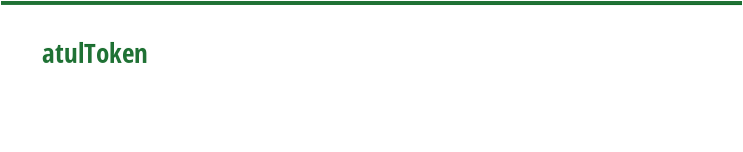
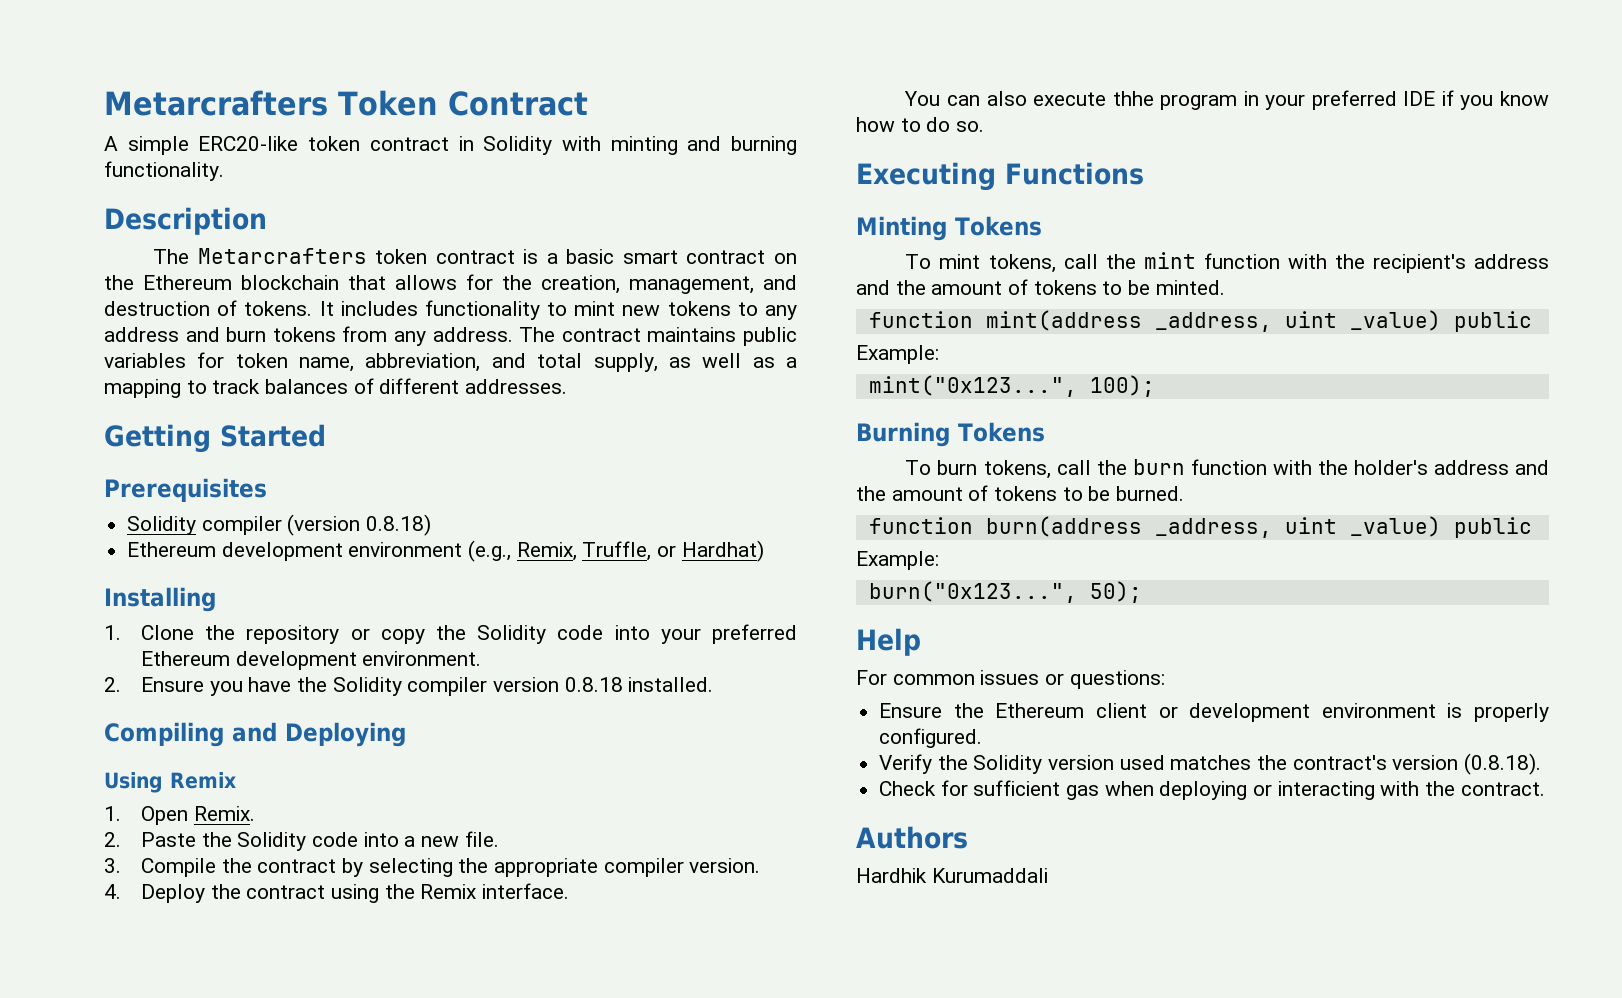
- atulToken
+ Metarcrafters Token Contract
+ A simple ERC20-like token contract in Solidity with minting and burning functionality.
+ Description
+ The Metarcrafters token contract is a basic smart contract on the Ethereum blockchain that allows for the creation, management, and destruction of tokens. It includes functionality to mint new tokens to any address and burn tokens from any address. The contract maintains public variables for token name, abbreviation, and total supply, as well as a mapping to track balances of different addresses.
+ Getting Started
+ Prerequisites
+ Solidity compiler (version 0.8.18)
+ Ethereum development environment (e.g., Remix, Truffle, or Hardhat)
+ Installing
+ 1. Clone the repository or copy the Solidity code into your preferred Ethereum development environment.
+ 2. Ensure you have the Solidity compiler version 0.8.18 installed.
+ Compiling and Deploying
+ Using Remix
+ 1. Open Remix.
+ 2. Paste the Solidity code into a new file.
+ 3. Compile the contract by selecting the appropriate compiler version.
+ 4. Deploy the contract using the Remix interface.
+ You can also execute thhe program in your preferred IDE if you know how to do so.
+ Executing Functions
+ Minting Tokens
+ To mint tokens, call the mint function with the recipient's address and the amount of tokens to be minted.
+ function mint(address _address, uint _value) public
+ Example:
+ mint("0x123...", 100);
+ Burning Tokens
+ To burn tokens, call the burn function with the holder's address and the amount of tokens to be burned.
+ function burn(address _address, uint _value) public
+ Example:
+ burn("0x123...", 50);
+ Help
+ For common issues or questions:
+ Ensure the Ethereum client or development environment is properly configured.
+ Verify the Solidity version used matches the contract's version (0.8.18).
+ Check for sufficient gas when deploying or interacting with the contract.
+ Authors
+ Hardhik Kurumaddali

